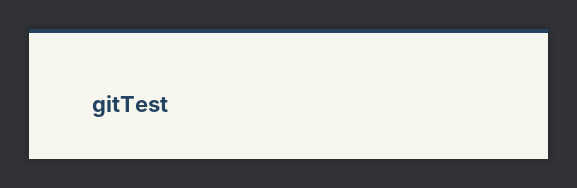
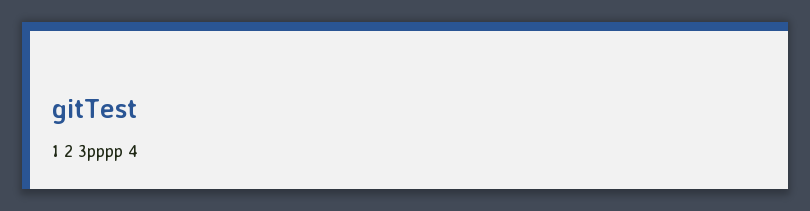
+ 1 2 3pppp 4

